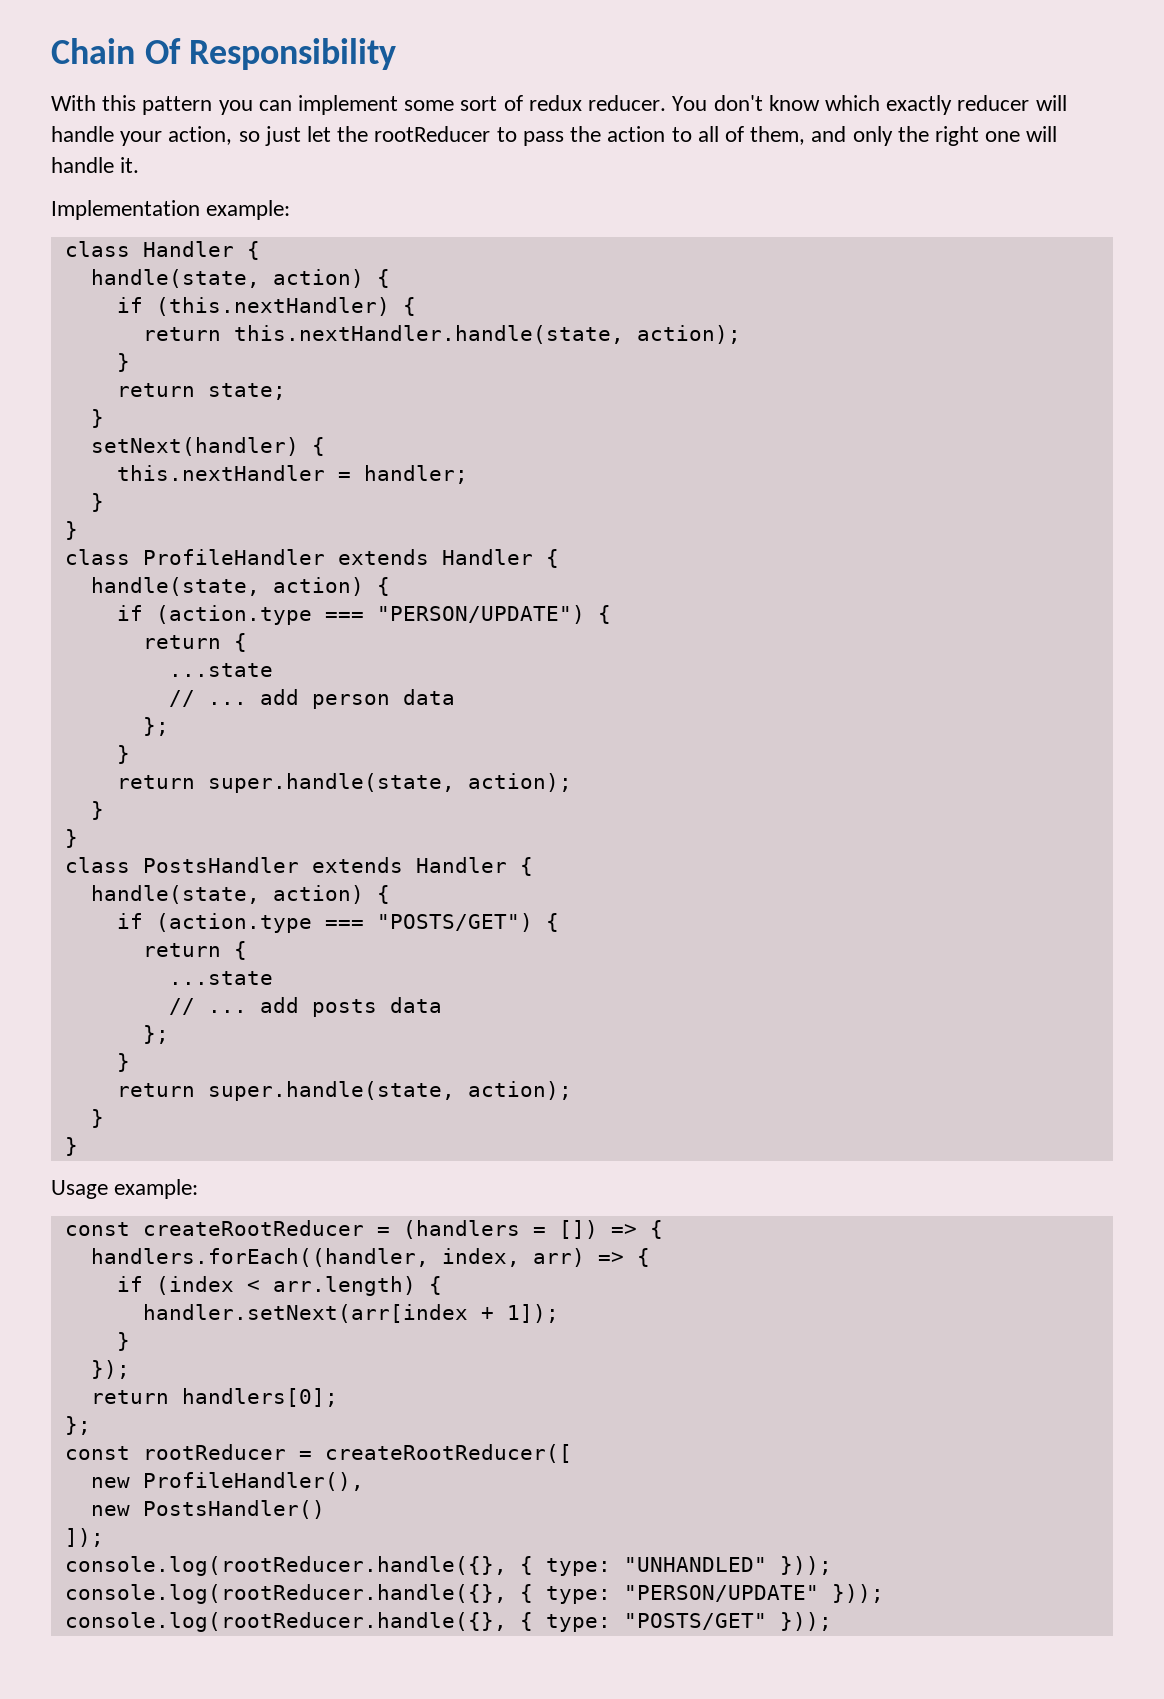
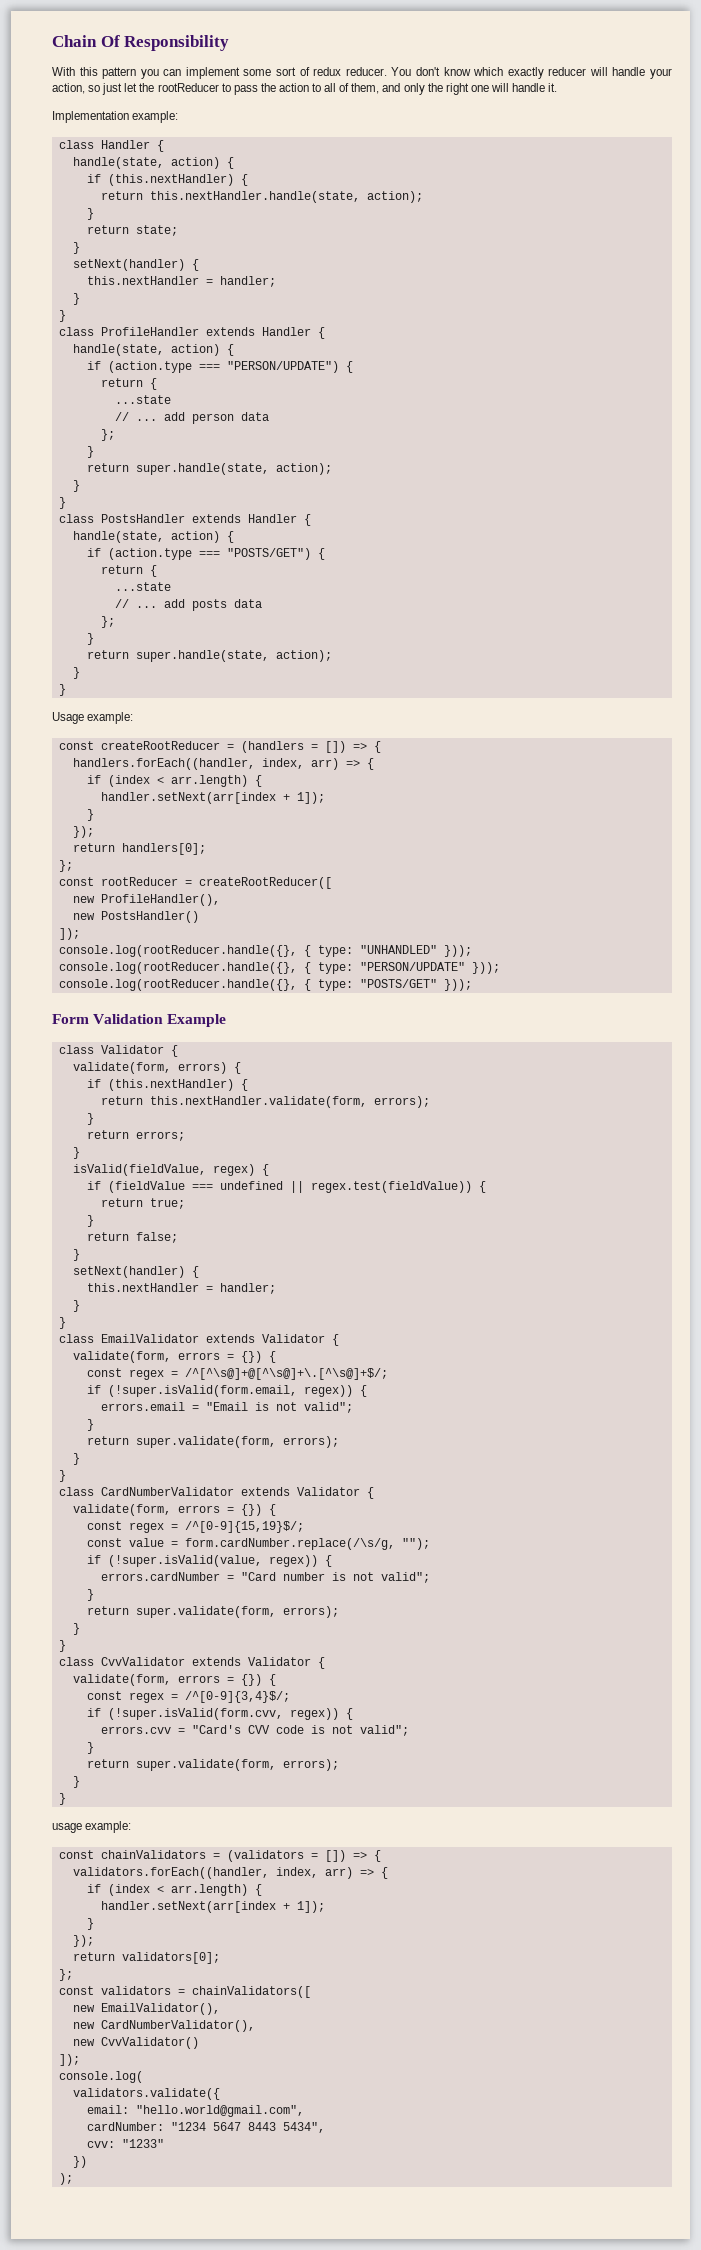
+ Form Validation Example
+ class Validator {
+ validate(form, errors) {
+ if (this.nextHandler) {
+ return this.nextHandler.validate(form, errors);
+ }
+ return errors;
+ }
+ isValid(fieldValue, regex) {
+ if (fieldValue === undefined || regex.test(fieldValue)) {
+ return true;
+ }
+ return false;
+ }
+ setNext(handler) {
+ this.nextHandler = handler;
+ }
+ }
+ class EmailValidator extends Validator {
+ validate(form, errors = {}) {
+ const regex = /^[^\s@]+@[^\s@]+\.[^\s@]+$/;
+ if (!super.isValid(form.email, regex)) {
+ errors.email = "Email is not valid";
+ }
+ return super.validate(form, errors);
+ }
+ }
+ class CardNumberValidator extends Validator {
+ validate(form, errors = {}) {
+ const regex = /^[0-9]{15,19}$/;
+ const value = form.cardNumber.replace(/\s/g, "");
+ if (!super.isValid(value, regex)) {
+ errors.cardNumber = "Card number is not valid";
+ }
+ return super.validate(form, errors);
+ }
+ }
+ class CvvValidator extends Validator {
+ validate(form, errors = {}) {
+ const regex = /^[0-9]{3,4}$/;
+ if (!super.isValid(form.cvv, regex)) {
+ errors.cvv = "Card's CVV code is not valid";
+ }
+ return super.validate(form, errors);
+ }
+ }
+ usage example:
+ const chainValidators = (validators = []) => {
+ validators.forEach((handler, index, arr) => {
+ if (index < arr.length) {
+ handler.setNext(arr[index + 1]);
+ }
+ });
+ return validators[0];
+ };
+ const validators = chainValidators([
+ new EmailValidator(),
+ new CardNumberValidator(),
+ new CvvValidator()
+ ]);
+ console.log(
+ validators.validate({
+ email: "hello.world@gmail.com",
+ cardNumber: "1234 5647 8443 5434",
+ cvv: "1233"
+ })
+ );

